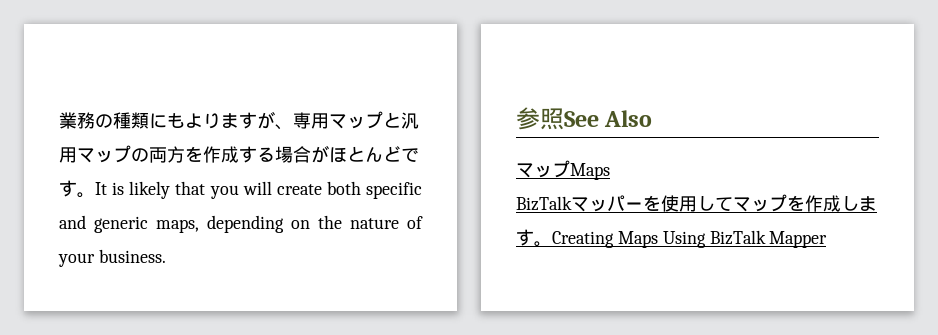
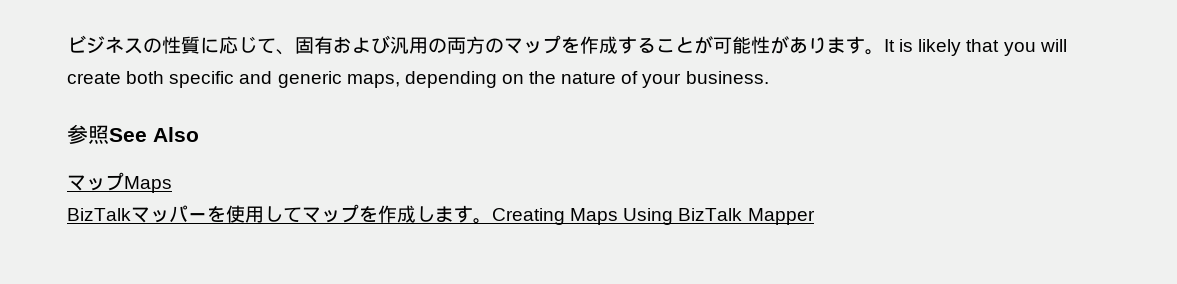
- 業務の種類にもよりますが、専用マップと汎用マップの両方を作成する場合がほとんどです。
+ ビジネスの性質に応じて、固有および汎用の両方のマップを作成することが可能性があります。

